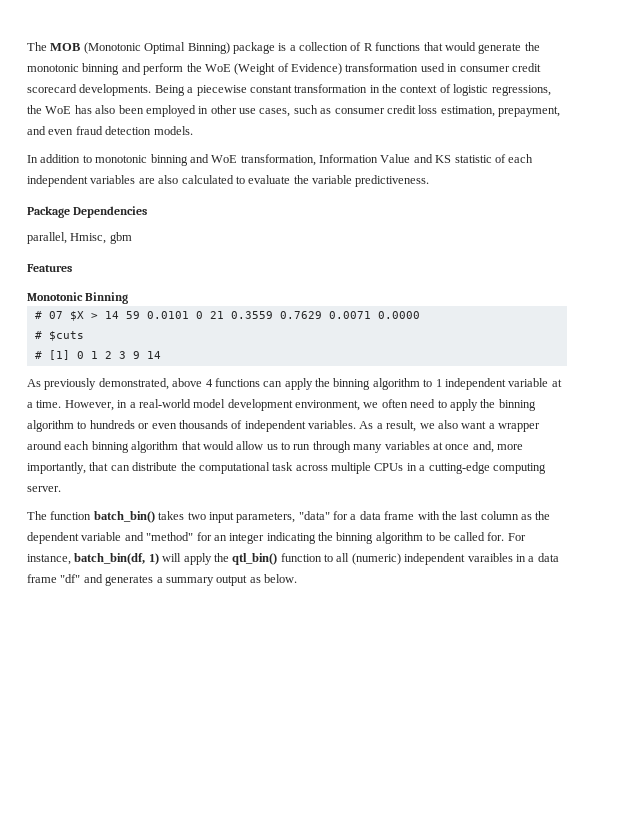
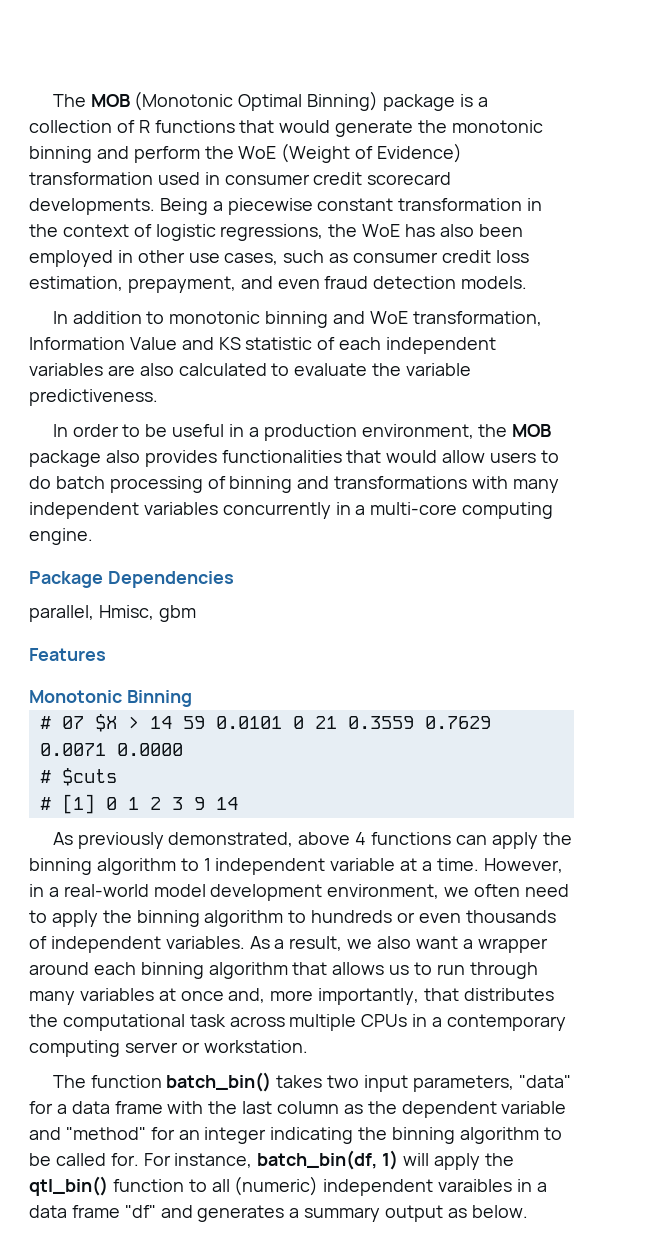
+ In order to be useful in a production environment, the MOB package also provides functionalities that would allow users to do batch processing of binning and transformations with many independent variables concurrently in a multi-core computing engine.
- As a result, we also want a wrapper around each binning algorithm that would allow us to run through many variables at once and, more importantly, that can distribute the computational task across multiple CPUs in a cutting-edge computing server.
+ As a result, we also want a wrapper around each binning algorithm that allows us to run through many variables at once and, more importantly, that distributes the computational task across multiple CPUs in a contemporary computing server or workstation.

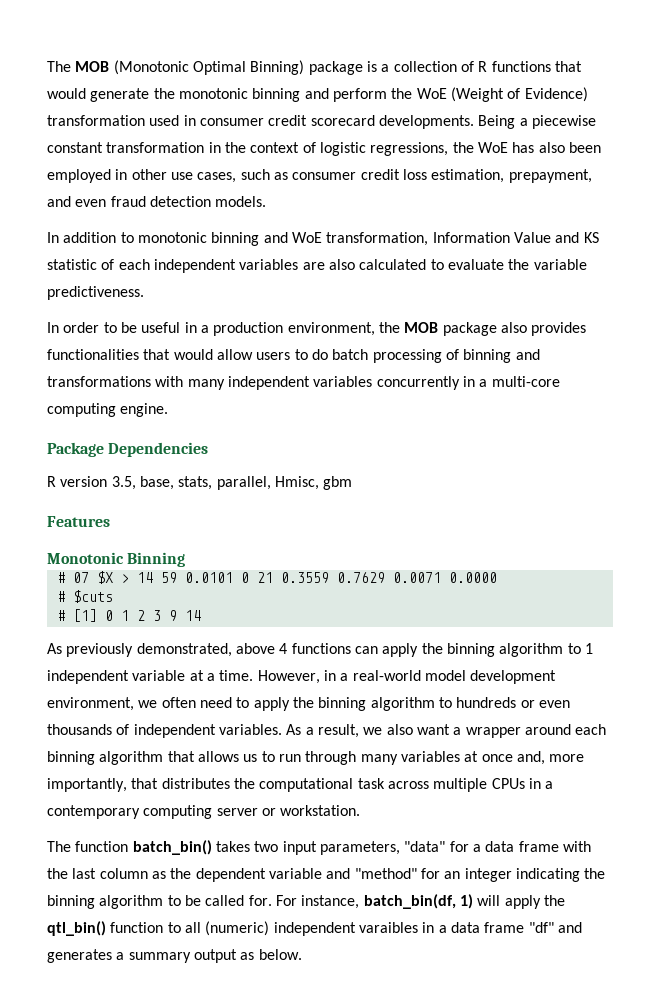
- parallel, Hmisc, gbm
+ R version 3.5, base, stats, parallel, Hmisc, gbm

